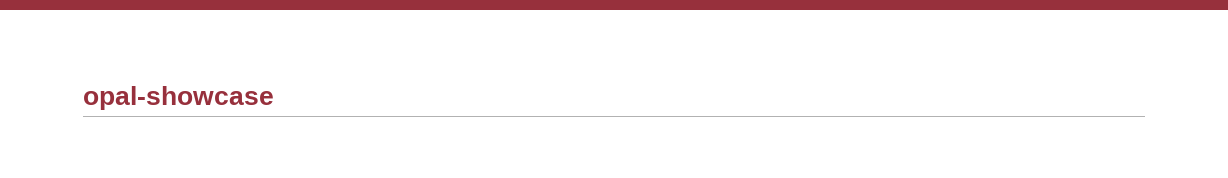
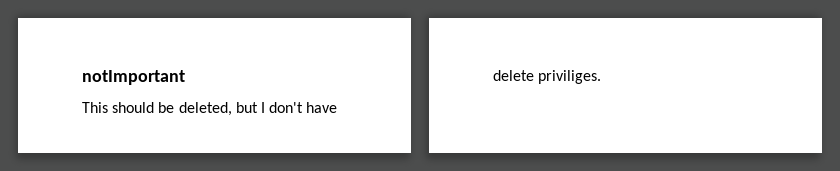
- opal-showcase
+ notImportant
+ This should be deleted, but I don't have delete priviliges.

